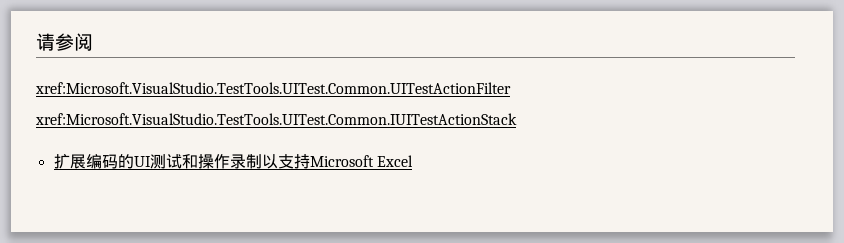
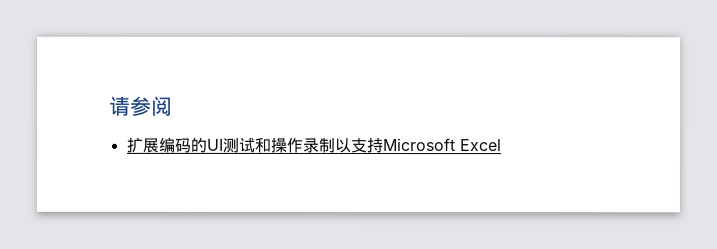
- xref:Microsoft.VisualStudio.TestTools.UITest.Common.UITestActionFilter
- xref:Microsoft.VisualStudio.TestTools.UITest.Common.IUITestActionStack

